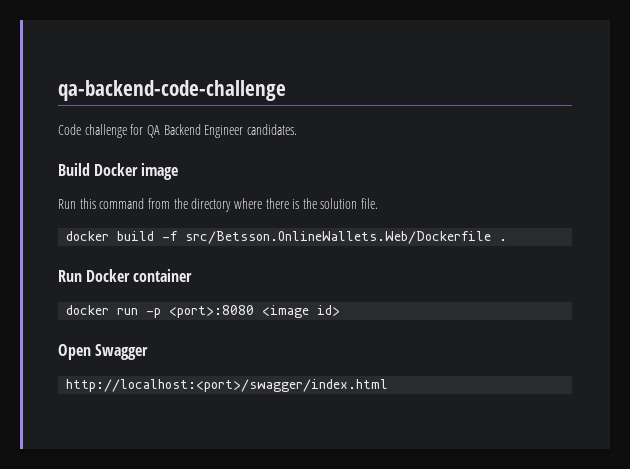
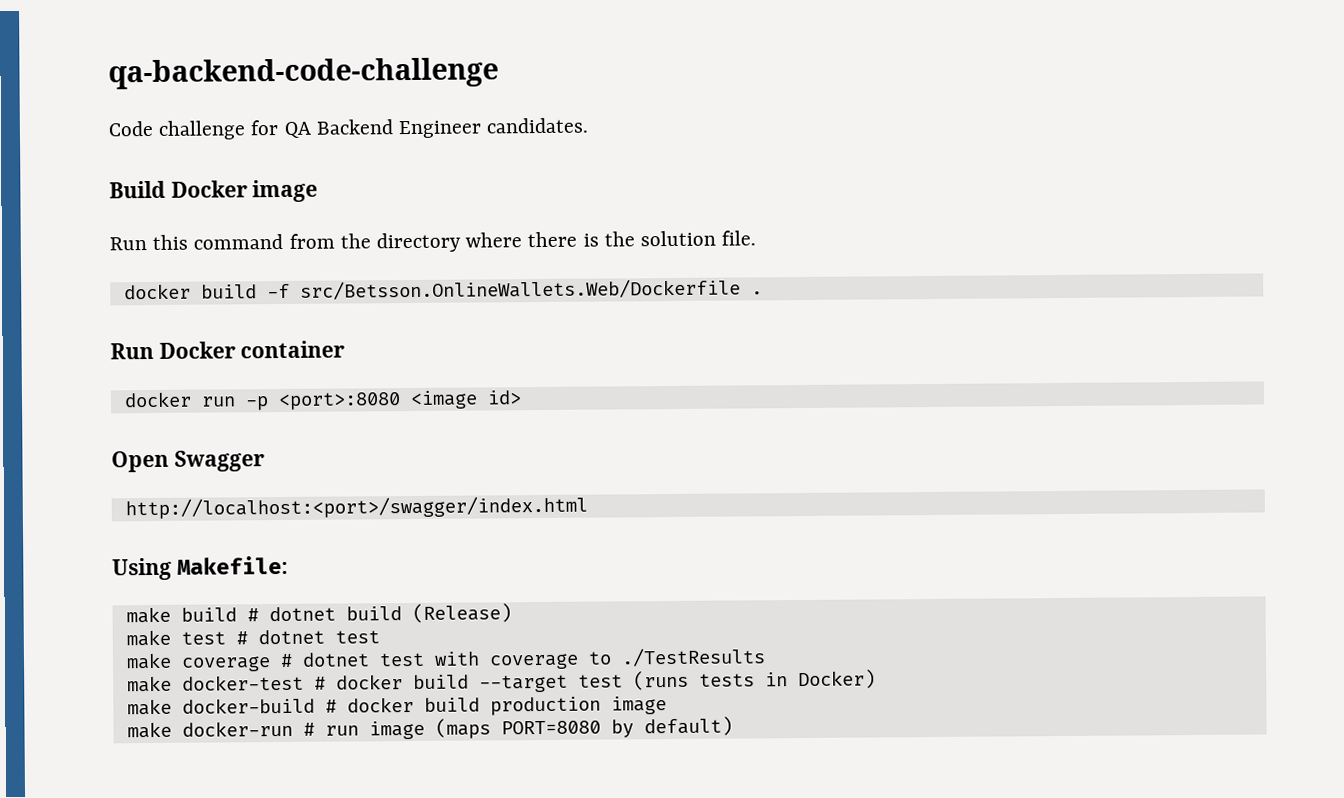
+ Using Makefile:
+ make build # dotnet build (Release)
+ make test # dotnet test
+ make coverage # dotnet test with coverage to ./TestResults
+ make docker-test # docker build --target test (runs tests in Docker)
+ make docker-build # docker build production image
+ make docker-run # run image (maps PORT=8080 by default)

